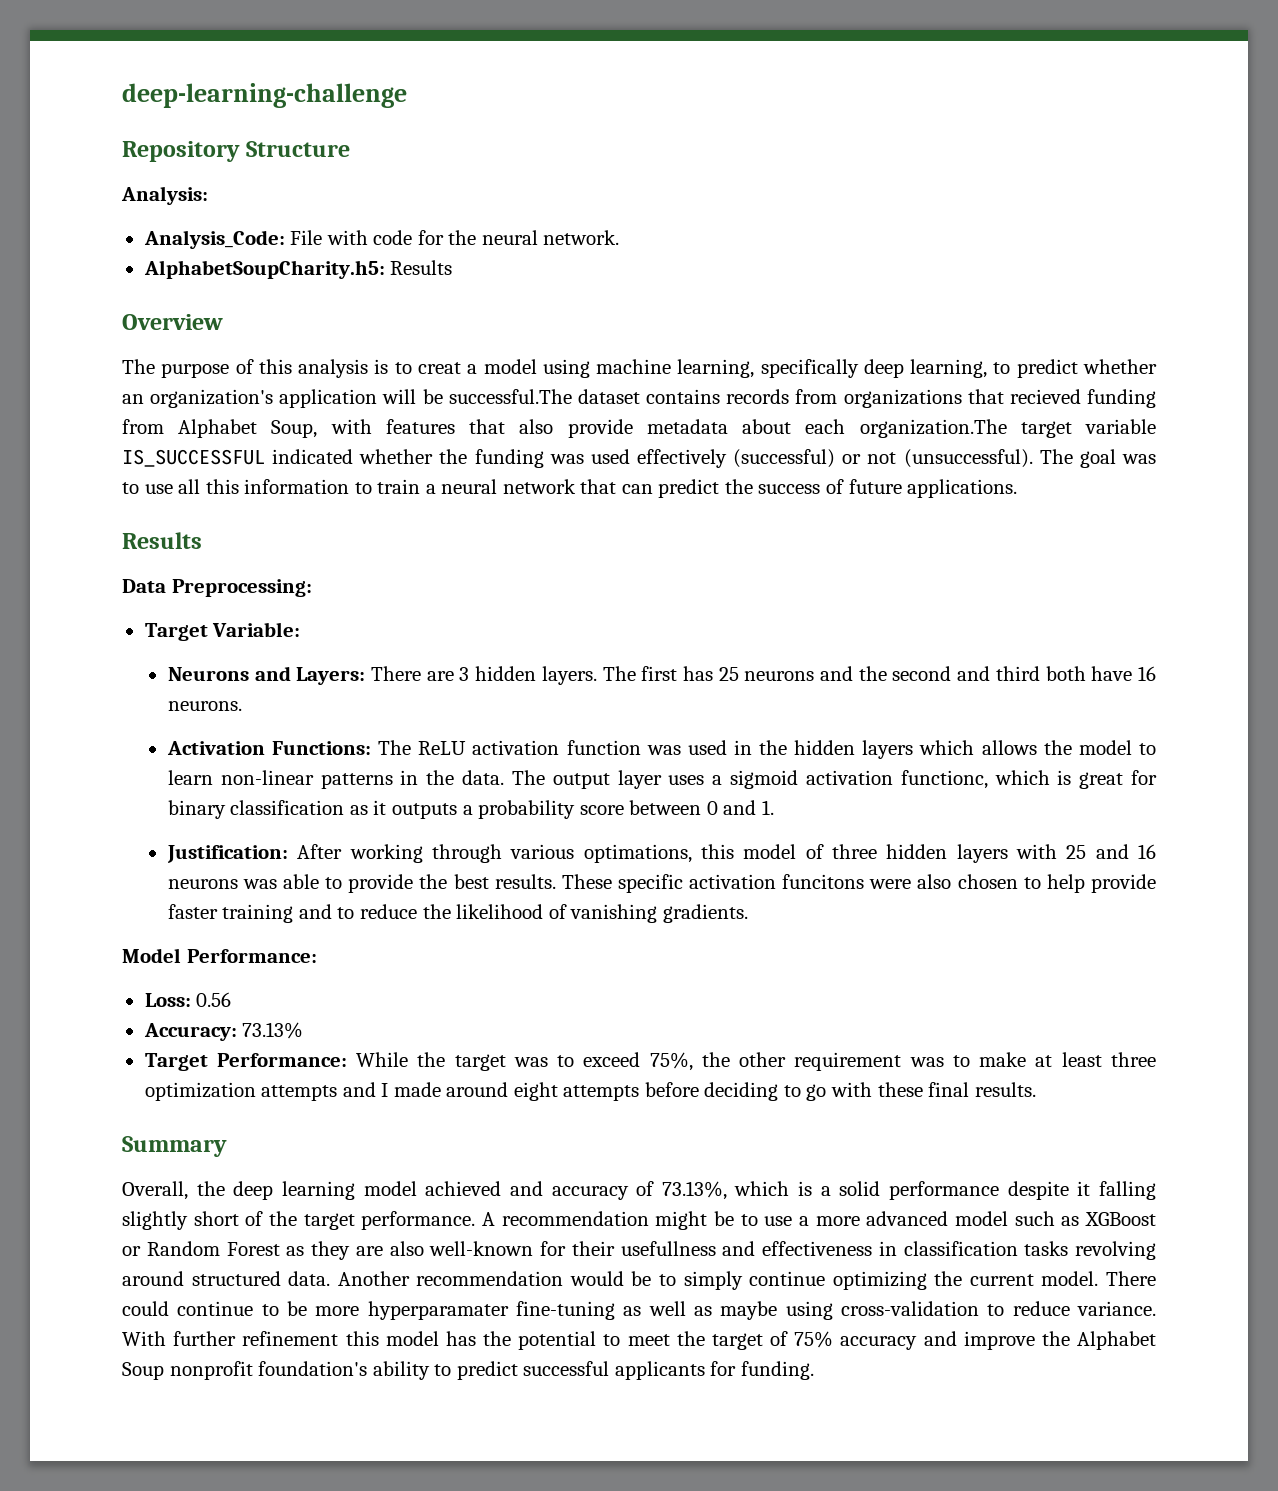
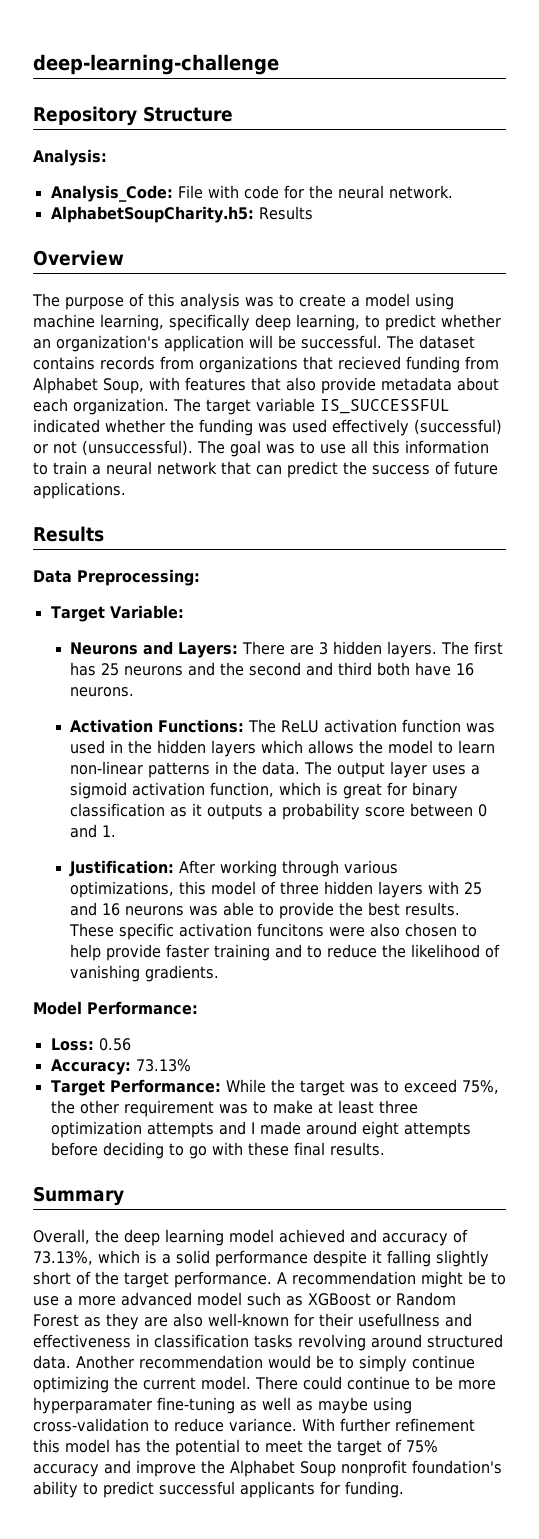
- The purpose of this analysis is to creat a model using machine learning, specifically deep learning, to predict whether an organization's application will be successful.The dataset contains records from organizations that recieved funding from Alphabet Soup, with features that also provide metadata about each organization.The target variable IS_SUCCESSFUL indicated whether the funding was used effectively (successful) or not (unsuccessful).
+ The purpose of this analysis was to create a model using machine learning, specifically deep learning, to predict whether an organization's application will be successful. The dataset contains records from organizations that recieved funding from Alphabet Soup, with features that also provide metadata about each organization. The target variable IS_SUCCESSFUL indicated whether the funding was used effectively (successful) or not (unsuccessful).
- The output layer uses a sigmoid activation functionc, which is great for binary classification as it outputs a probability score between 0 and 1.
+ The output layer uses a sigmoid activation function, which is great for binary classification as it outputs a probability score between 0 and 1.
- Justification: After working through various optimations, this model of three hidden layers with 25 and 16 neurons was able to provide the best results.
+ Justification: After working through various optimizations, this model of three hidden layers with 25 and 16 neurons was able to provide the best results.

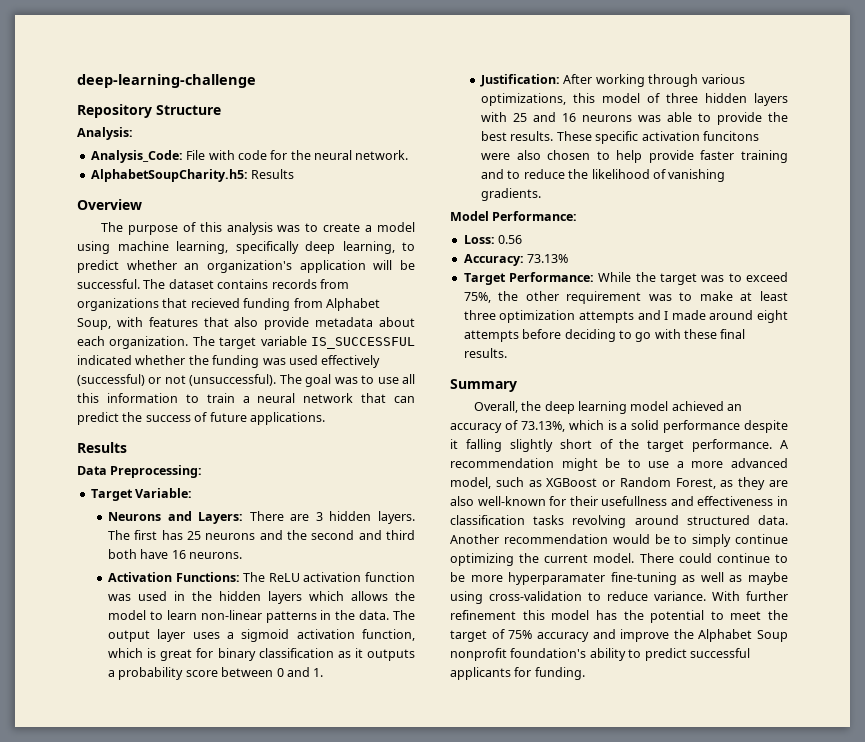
- Overall, the deep learning model achieved and accuracy of 73.13%, which is a solid performance despite it falling slightly short of the target performance.
+ Overall, the deep learning model achieved an accuracy of 73.13%, which is a solid performance despite it falling slightly short of the target performance.
- A recommendation might be to use a more advanced model such as XGBoost or Random Forest as they are also well-known for their usefullness and effectiveness in classification tasks revolving around structured data.
+ A recommendation might be to use a more advanced model, such as XGBoost or Random Forest, as they are also well-known for their usefullness and effectiveness in classification tasks revolving around structured data.

